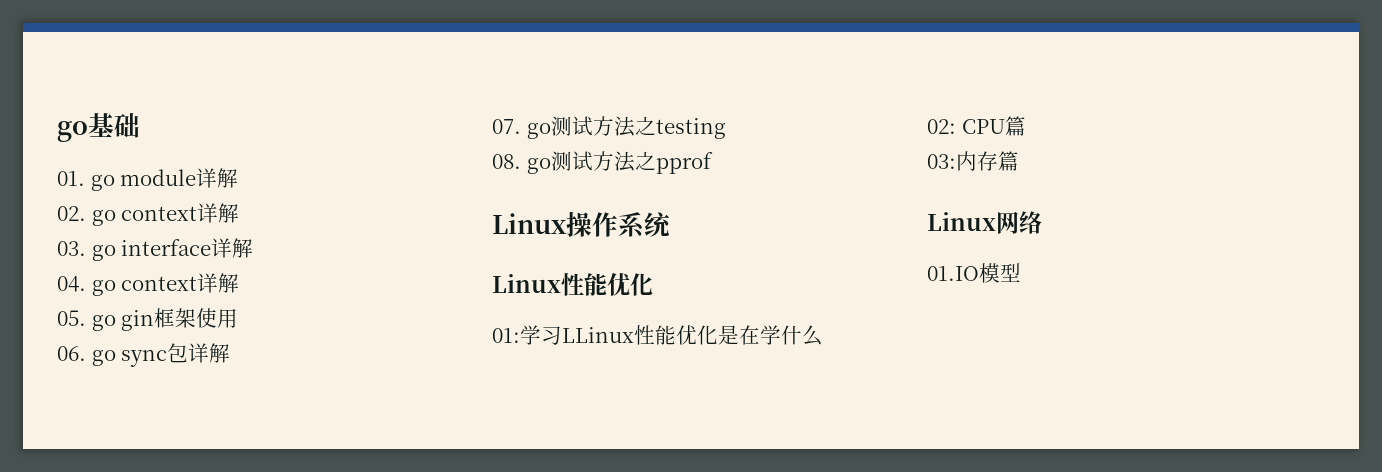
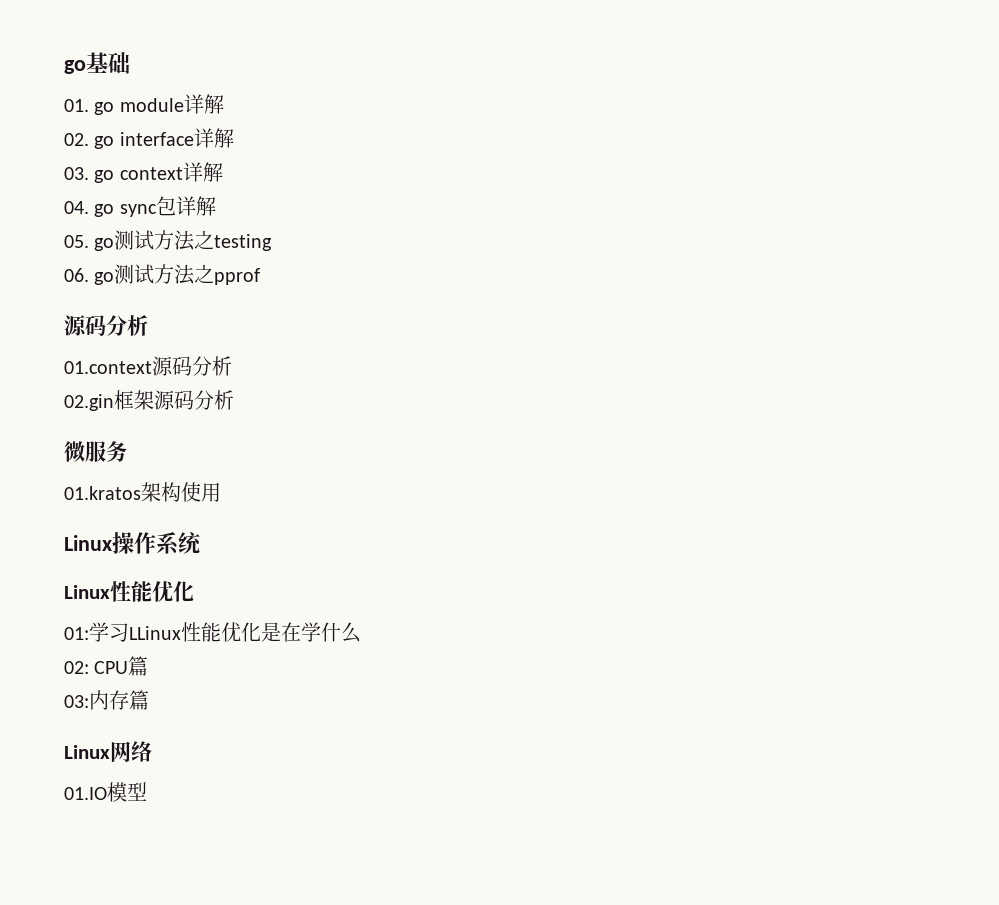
- 02. go context详解
+ 02. go interface详解
- 03. go interface详解
+ 03. go context详解
- 04. go context详解
- 05. go gin框架使用
- 06. go sync包详解
+ 04. go sync包详解
- 07. go测试方法之testing
+ 05. go测试方法之testing
- 08. go测试方法之pprof
+ 06. go测试方法之pprof
+ 源码分析
+ 01.context源码分析
+ 02.gin框架源码分析
+ 微服务
+ 01.kratos架构使用

